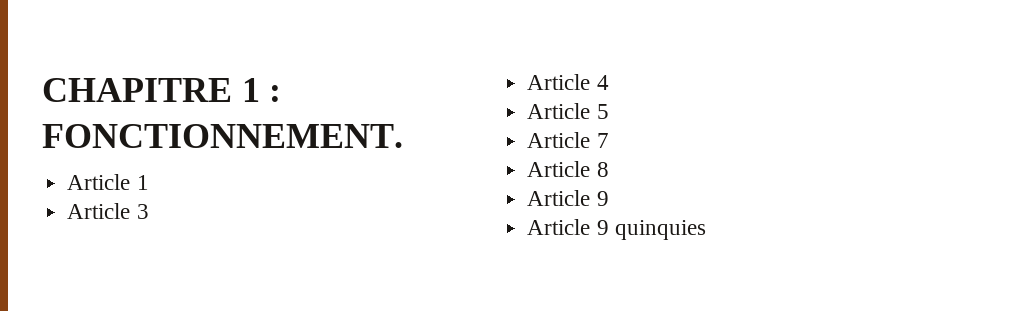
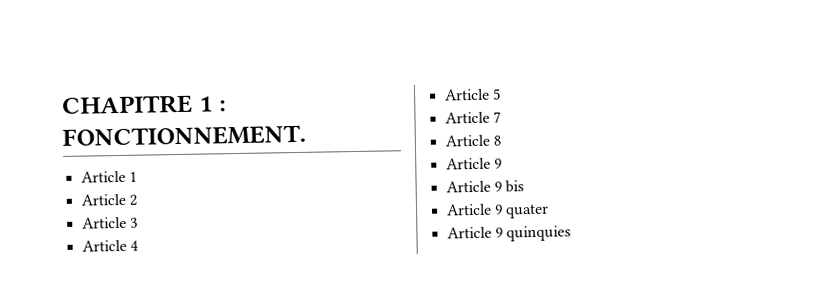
+ Article 2
+ Article 9 bis
+ Article 9 quater

